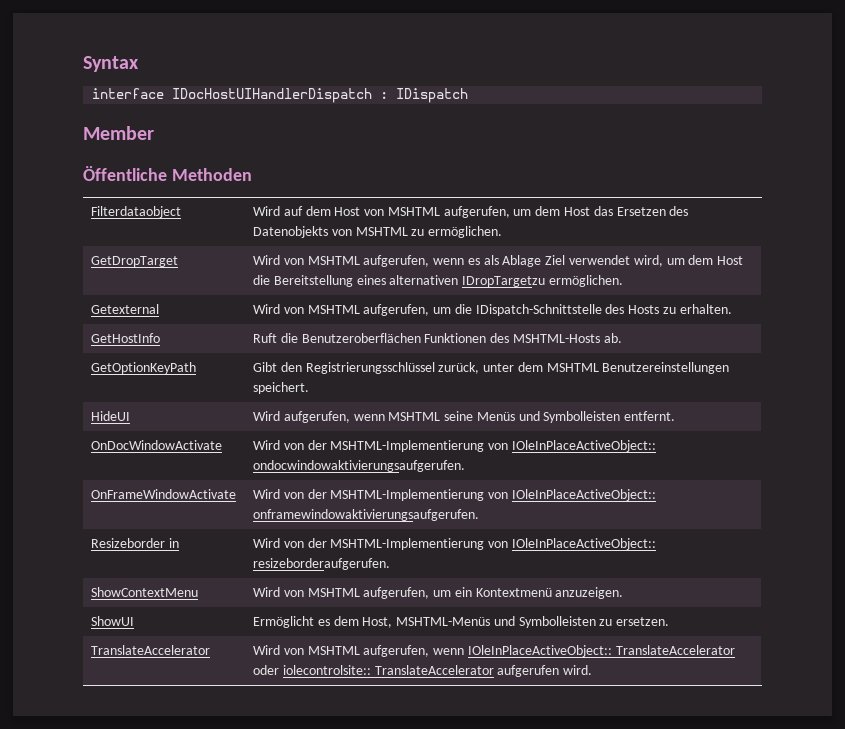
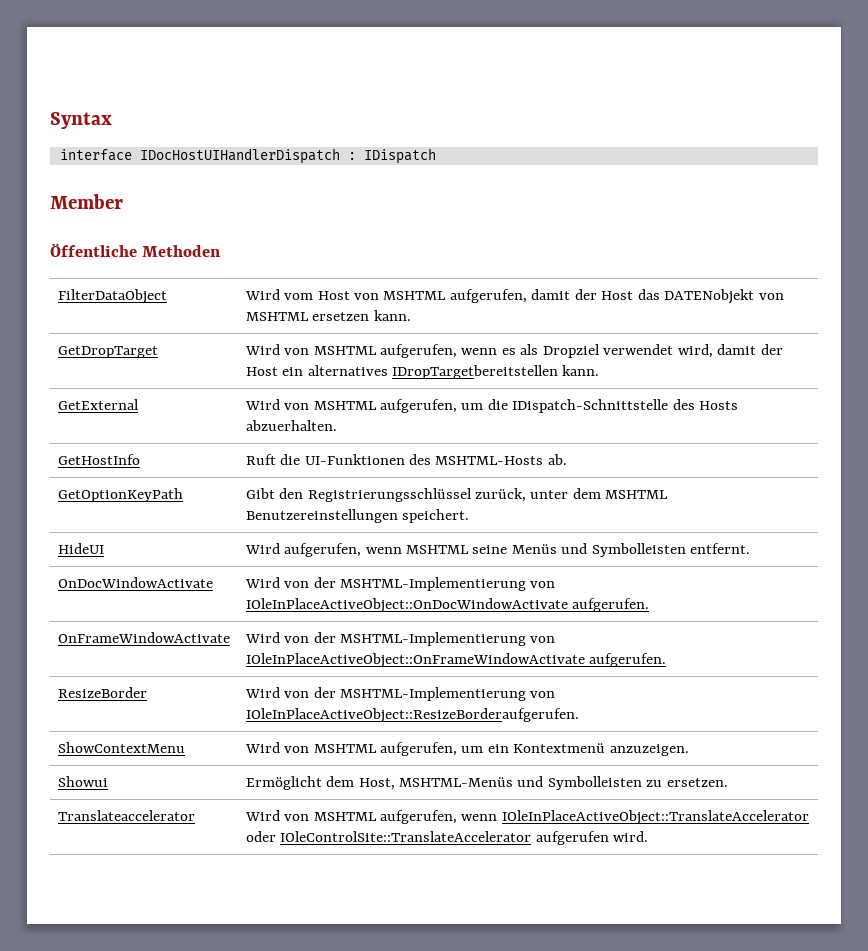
- Filterdataobject | Wird auf dem Host von MSHTML aufgerufen, um dem Host das Ersetzen des Datenobjekts von MSHTML zu ermöglichen.
+ FilterDataObject | Wird vom Host von MSHTML aufgerufen, damit der Host das DATENobjekt von MSHTML ersetzen kann.
- GetDropTarget | Wird von MSHTML aufgerufen, wenn es als Ablage Ziel verwendet wird, um dem Host die Bereitstellung eines alternativen IDropTargetzu ermöglichen.
- Getexternal | Wird von MSHTML aufgerufen, um die IDispatch-Schnittstelle des Hosts zu erhalten.
+ GetDropTarget | Wird von MSHTML aufgerufen, wenn es als Dropziel verwendet wird, damit der Host ein alternatives IDropTargetbereitstellen kann.
+ GetExternal | Wird von MSHTML aufgerufen, um die IDispatch-Schnittstelle des Hosts abzuerhalten.
- GetHostInfo | Ruft die Benutzeroberflächen Funktionen des MSHTML-Hosts ab.
+ GetHostInfo | Ruft die UI-Funktionen des MSHTML-Hosts ab.
- OnDocWindowActivate | Wird von der MSHTML-Implementierung von IOleInPlaceActiveObject:: ondocwindowaktivierungsaufgerufen.
+ OnDocWindowActivate | Wird von der MSHTML-Implementierung von IOleInPlaceActiveObject::OnDocWindowActivate aufgerufen.
- OnFrameWindowActivate | Wird von der MSHTML-Implementierung von IOleInPlaceActiveObject:: onframewindowaktivierungsaufgerufen.
- Resizeborder in | Wird von der MSHTML-Implementierung von IOleInPlaceActiveObject:: resizeborderaufgerufen.
+ OnFrameWindowActivate | Wird von der MSHTML-Implementierung von IOleInPlaceActiveObject::OnFrameWindowActivate aufgerufen.
+ ResizeBorder | Wird von der MSHTML-Implementierung von IOleInPlaceActiveObject::ResizeBorderaufgerufen.
- ShowUI | Ermöglicht es dem Host, MSHTML-Menüs und Symbolleisten zu ersetzen.
+ Showui | Ermöglicht dem Host, MSHTML-Menüs und Symbolleisten zu ersetzen.
- TranslateAccelerator | Wird von MSHTML aufgerufen, wenn IOleInPlaceActiveObject:: TranslateAccelerator oder iolecontrolsite:: TranslateAccelerator aufgerufen wird.
+ Translateaccelerator | Wird von MSHTML aufgerufen, wenn IOleInPlaceActiveObject::TranslateAccelerator oder IOleControlSite::TranslateAccelerator aufgerufen wird.

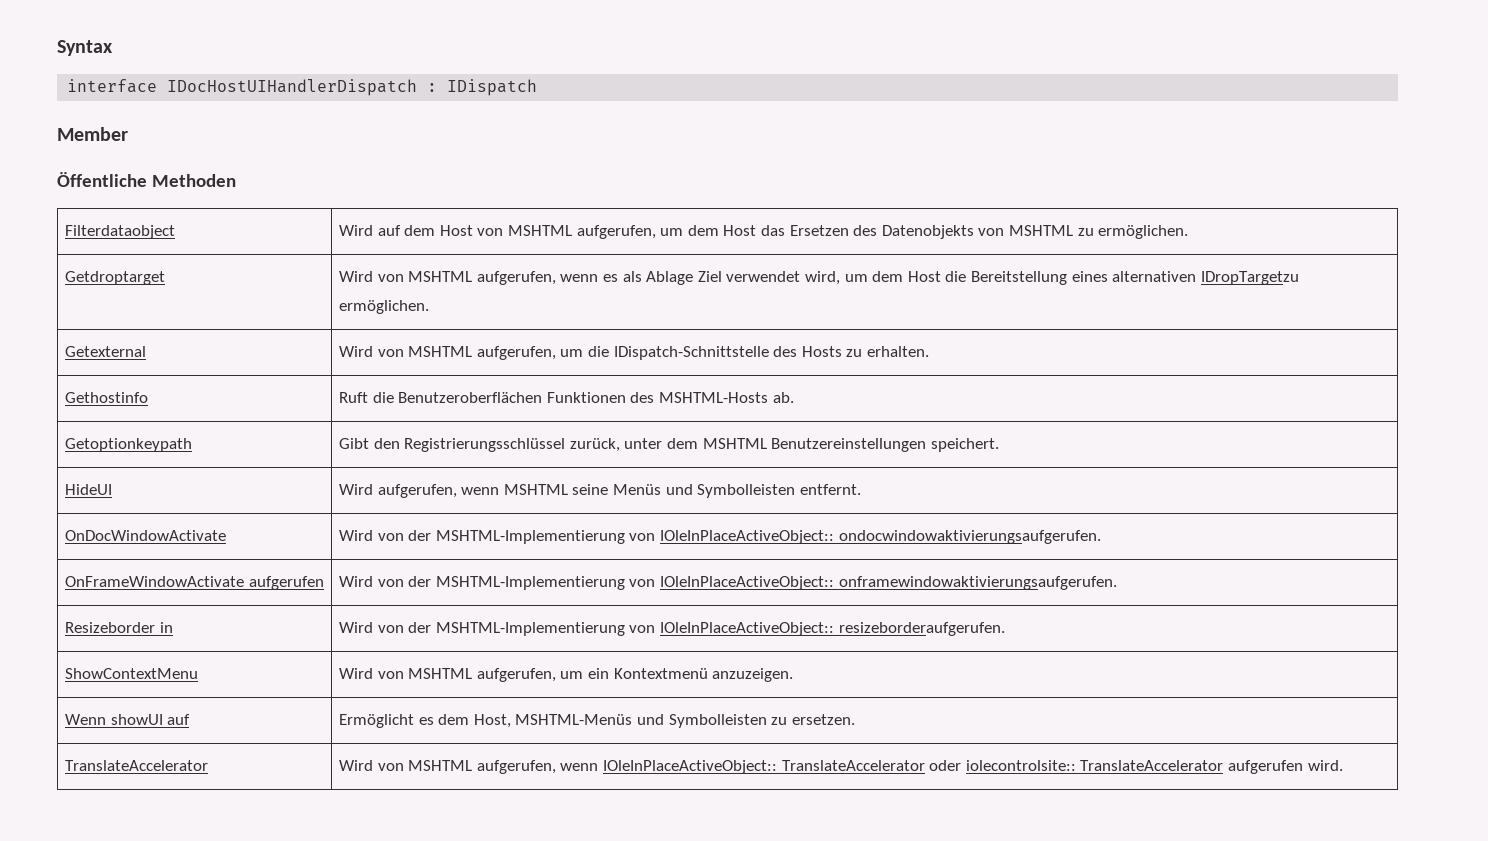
- FilterDataObject | Wird vom Host von MSHTML aufgerufen, damit der Host das DATENobjekt von MSHTML ersetzen kann.
- GetDropTarget | Wird von MSHTML aufgerufen, wenn es als Dropziel verwendet wird, damit der Host ein alternatives IDropTargetbereitstellen kann.
- GetExternal | Wird von MSHTML aufgerufen, um die IDispatch-Schnittstelle des Hosts abzuerhalten.
- GetHostInfo | Ruft die UI-Funktionen des MSHTML-Hosts ab.
+ Filterdataobject | Wird auf dem Host von MSHTML aufgerufen, um dem Host das Ersetzen des Datenobjekts von MSHTML zu ermöglichen.
+ Getdroptarget | Wird von MSHTML aufgerufen, wenn es als Ablage Ziel verwendet wird, um dem Host die Bereitstellung eines alternativen IDropTargetzu ermöglichen.
+ Getexternal | Wird von MSHTML aufgerufen, um die IDispatch-Schnittstelle des Hosts zu erhalten.
+ Gethostinfo | Ruft die Benutzeroberflächen Funktionen des MSHTML-Hosts ab.
- GetOptionKeyPath | Gibt den Registrierungsschlüssel zurück, unter dem MSHTML Benutzereinstellungen speichert.
+ Getoptionkeypath | Gibt den Registrierungsschlüssel zurück, unter dem MSHTML Benutzereinstellungen speichert.
- OnDocWindowActivate | Wird von der MSHTML-Implementierung von IOleInPlaceActiveObject::OnDocWindowActivate aufgerufen.
+ OnDocWindowActivate | Wird von der MSHTML-Implementierung von IOleInPlaceActiveObject:: ondocwindowaktivierungsaufgerufen.
- OnFrameWindowActivate | Wird von der MSHTML-Implementierung von IOleInPlaceActiveObject::OnFrameWindowActivate aufgerufen.
- ResizeBorder | Wird von der MSHTML-Implementierung von IOleInPlaceActiveObject::ResizeBorderaufgerufen.
+ OnFrameWindowActivate aufgerufen | Wird von der MSHTML-Implementierung von IOleInPlaceActiveObject:: onframewindowaktivierungsaufgerufen.
+ Resizeborder in | Wird von der MSHTML-Implementierung von IOleInPlaceActiveObject:: resizeborderaufgerufen.
- Showui | Ermöglicht dem Host, MSHTML-Menüs und Symbolleisten zu ersetzen.
+ Wenn showUI auf | Ermöglicht es dem Host, MSHTML-Menüs und Symbolleisten zu ersetzen.
- Translateaccelerator | Wird von MSHTML aufgerufen, wenn IOleInPlaceActiveObject::TranslateAccelerator oder IOleControlSite::TranslateAccelerator aufgerufen wird.
+ TranslateAccelerator | Wird von MSHTML aufgerufen, wenn IOleInPlaceActiveObject:: TranslateAccelerator oder iolecontrolsite:: TranslateAccelerator aufgerufen wird.

